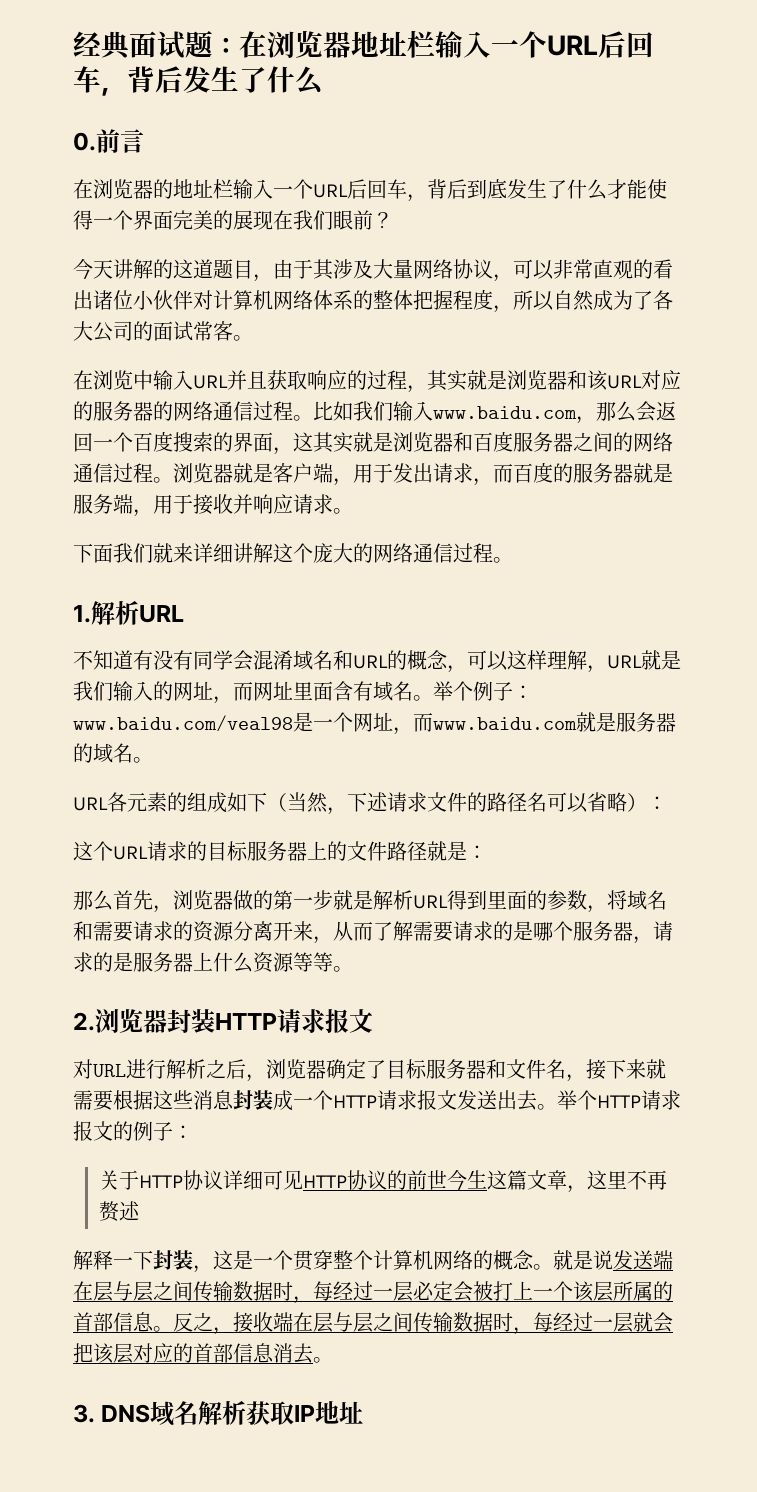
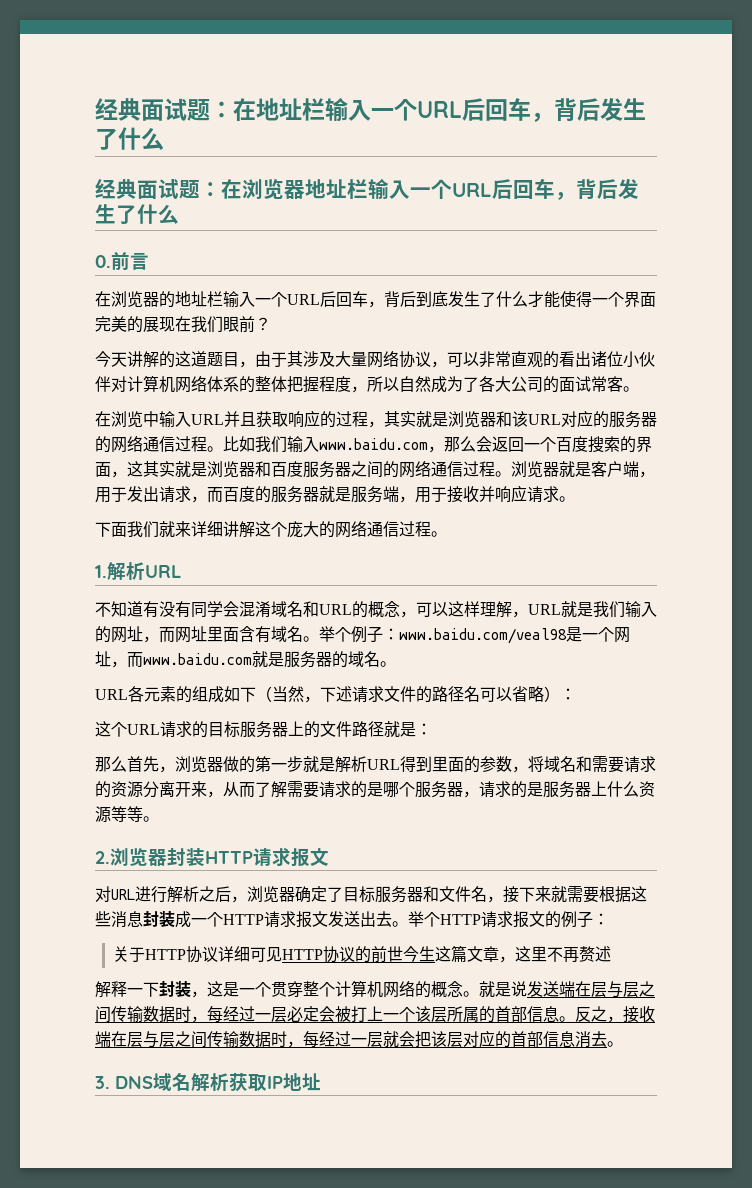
+ 经典面试题：在地址栏输入一个URL后回车，背后发生了什么

